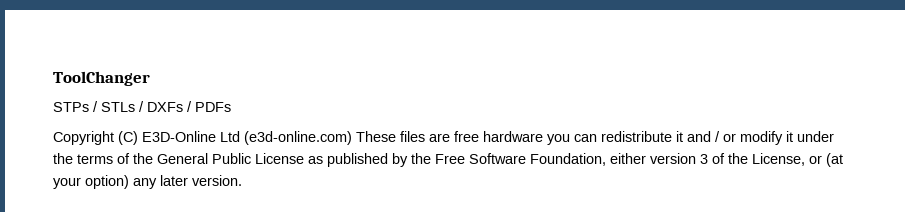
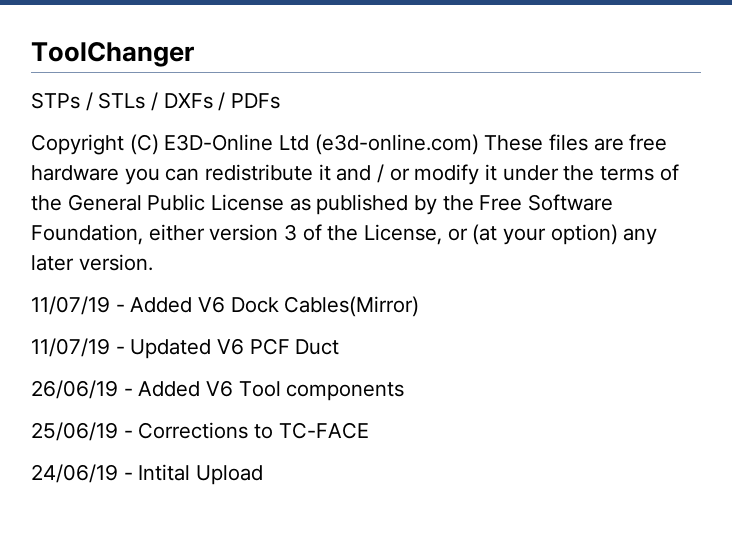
+ 11/07/19 - Added V6 Dock Cables(Mirror)
+ 11/07/19 - Updated V6 PCF Duct
+ 26/06/19 - Added V6 Tool components
+ 25/06/19 - Corrections to TC-FACE
+ 24/06/19 - Intital Upload

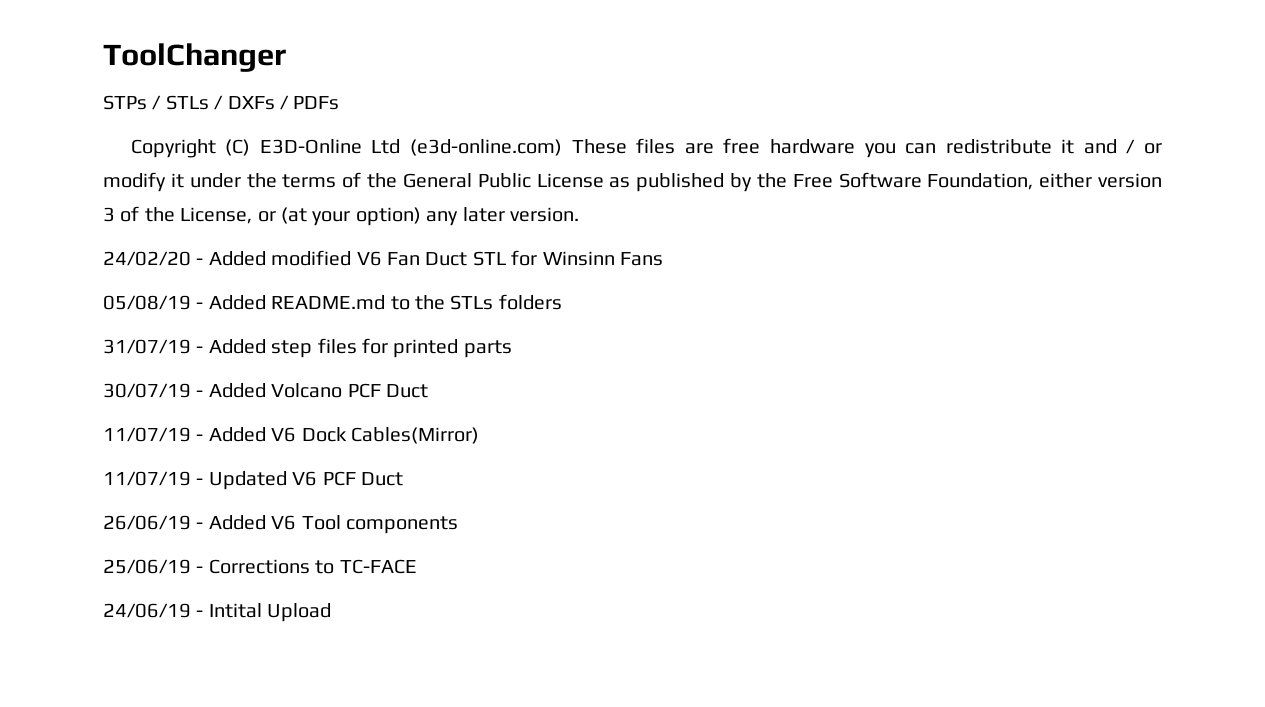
+ 24/02/20 - Added modified V6 Fan Duct STL for Winsinn Fans
+ 05/08/19 - Added README.md to the STLs folders
+ 31/07/19 - Added step files for printed parts
+ 30/07/19 - Added Volcano PCF Duct

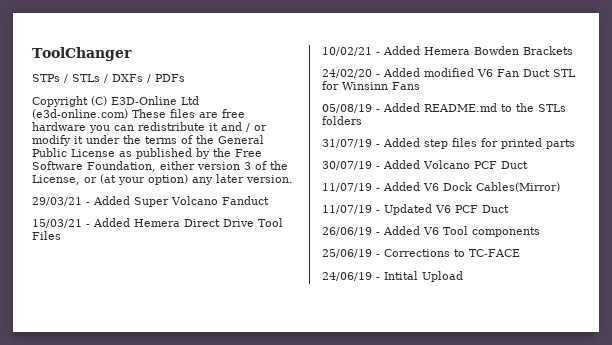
+ 29/03/21 - Added Super Volcano Fanduct
+ 15/03/21 - Added Hemera Direct Drive Tool Files
+ 10/02/21 - Added Hemera Bowden Brackets

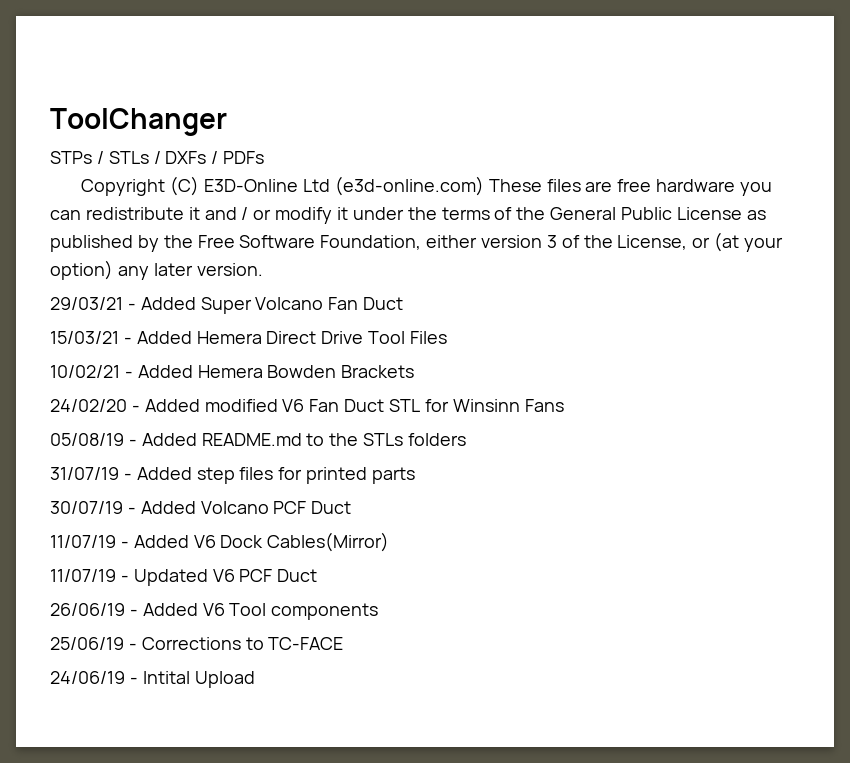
- 29/03/21 - Added Super Volcano Fanduct
+ 29/03/21 - Added Super Volcano Fan Duct

